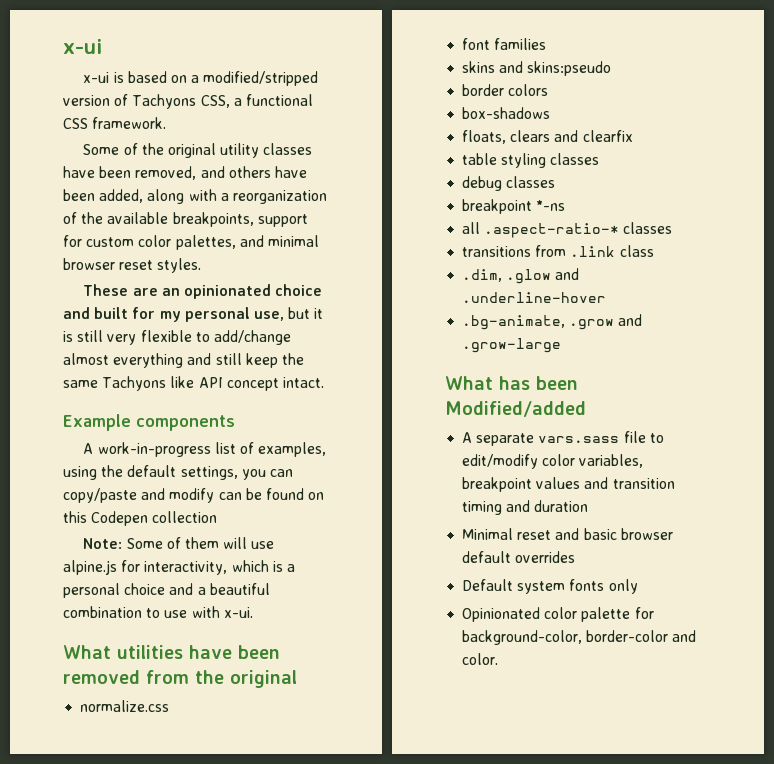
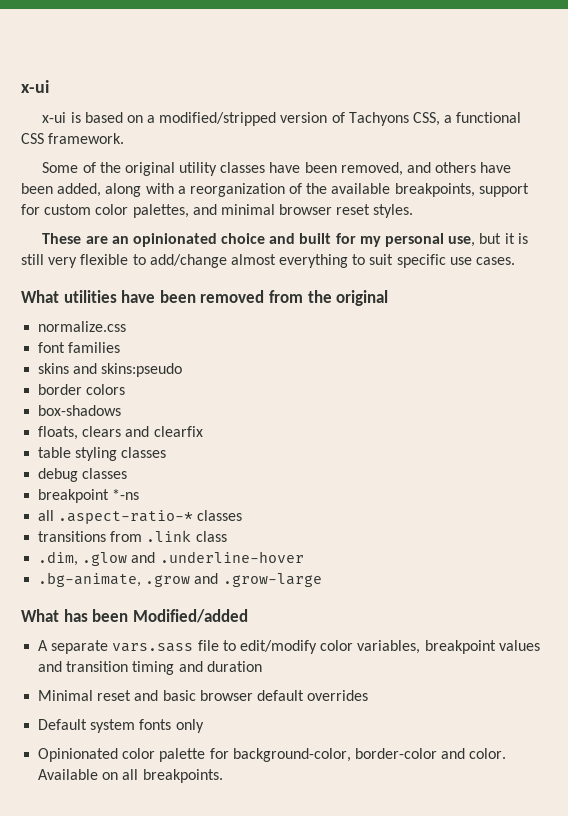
- These are an opinionated choice and built for my personal use, but it is still very flexible to add/change almost everything and still keep the same Tachyons like API concept intact.
- Example components
- A work-in-progress list of examples, using the default settings, you can copy/paste and modify can be found on this Codepen collection
- Note: Some of them will use alpine.js for interactivity, which is a personal choice and a beautiful combination to use with x-ui.
+ These are an opinionated choice and built for my personal use, but it is still very flexible to add/change almost everything to suit specific use cases.
+ Available on all breakpoints.

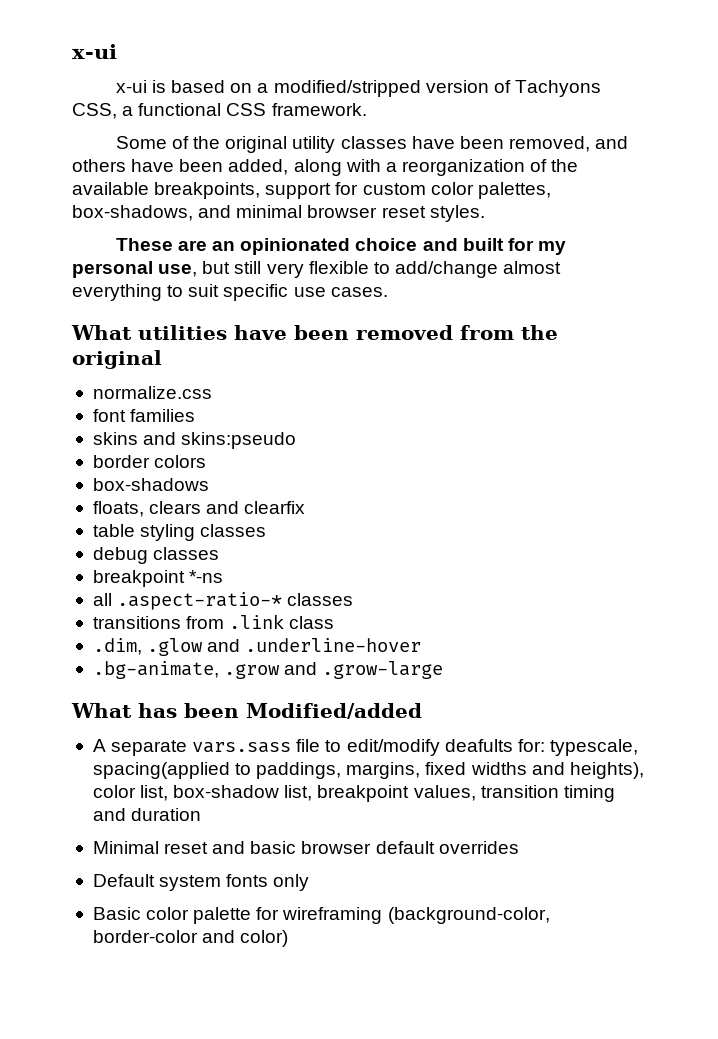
- Some of the original utility classes have been removed, and others have been added, along with a reorganization of the available breakpoints, support for custom color palettes, and minimal browser reset styles.
+ Some of the original utility classes have been removed, and others have been added, along with a reorganization of the available breakpoints, support for custom color palettes, box-shadows, and minimal browser reset styles.
- These are an opinionated choice and built for my personal use, but it is still very flexible to add/change almost everything to suit specific use cases.
+ These are an opinionated choice and built for my personal use, but still very flexible to add/change almost everything to suit specific use cases.
- A separate vars.sass file to edit/modify color variables, breakpoint values and transition timing and duration
+ A separate vars.sass file to edit/modify deafults for: typescale, spacing(applied to paddings, margins, fixed widths and heights), color list, box-shadow list, breakpoint values, transition timing and duration
- Opinionated color palette for background-color, border-color and color. Available on all breakpoints.
+ Basic color palette for wireframing (background-color, border-color and color)

